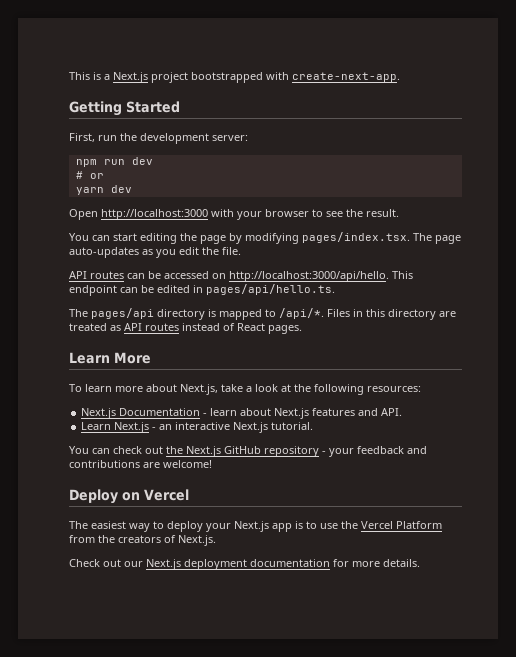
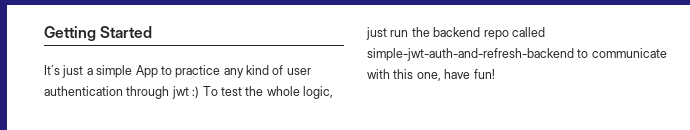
- This is a Next.js project bootstrapped with create-next-app.
  Getting Started
- First, run the development server:
- npm run dev
- # or
- yarn dev
- Open http://localhost:3000 with your browser to see the result.
- You can start editing the page by modifying pages/index.tsx. The page auto-updates as you edit the file.
- API routes can be accessed on http://localhost:3000/api/hello. This endpoint can be edited in pages/api/hello.ts.
- The pages/api directory is mapped to /api/*. Files in this directory are treated as API routes instead of React pages.
- Learn More
- To learn more about Next.js, take a look at the following resources:
- Next.js Documentation - learn about Next.js features and API.
- Learn Next.js - an interactive Next.js tutorial.
- You can check out the Next.js GitHub repository - your feedback and contributions are welcome!
- Deploy on Vercel
- The easiest way to deploy your Next.js app is to use the Vercel Platform from the creators of Next.js.
- Check out our Next.js deployment documentation for more details.
+ It´s just a simple App to practice any kind of user authentication through jwt :) To test the whole logic, just run the backend repo called simple-jwt-auth-and-refresh-backend to communicate with this one, have fun!

